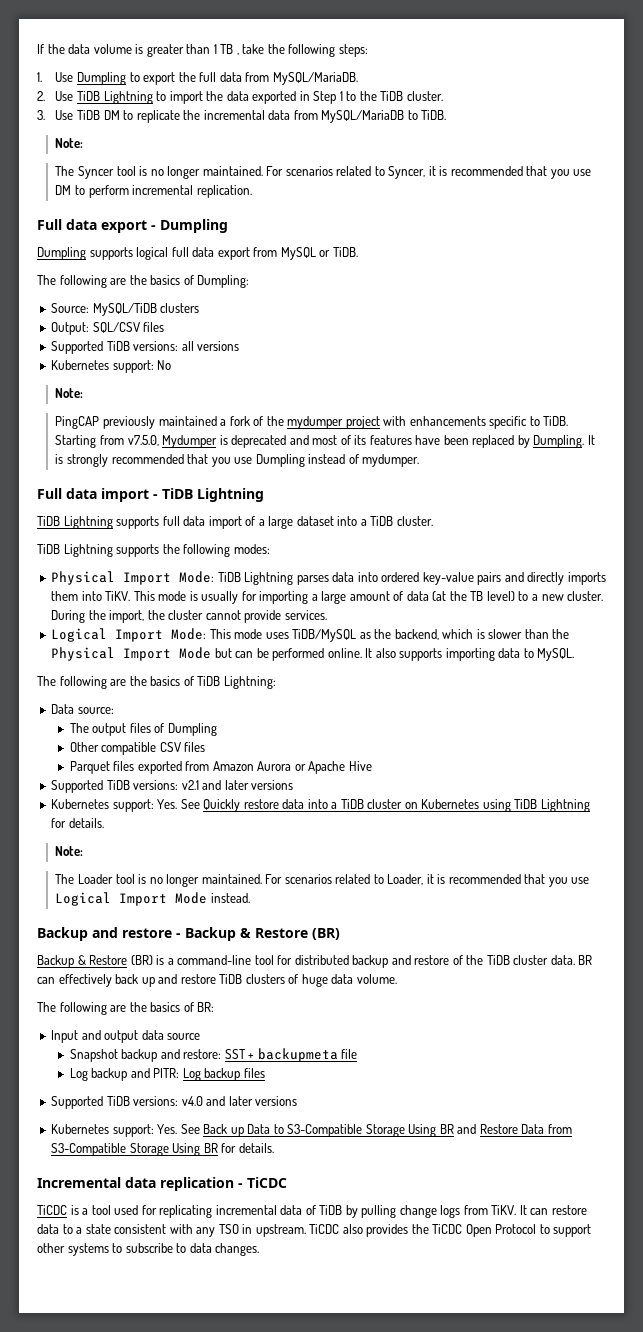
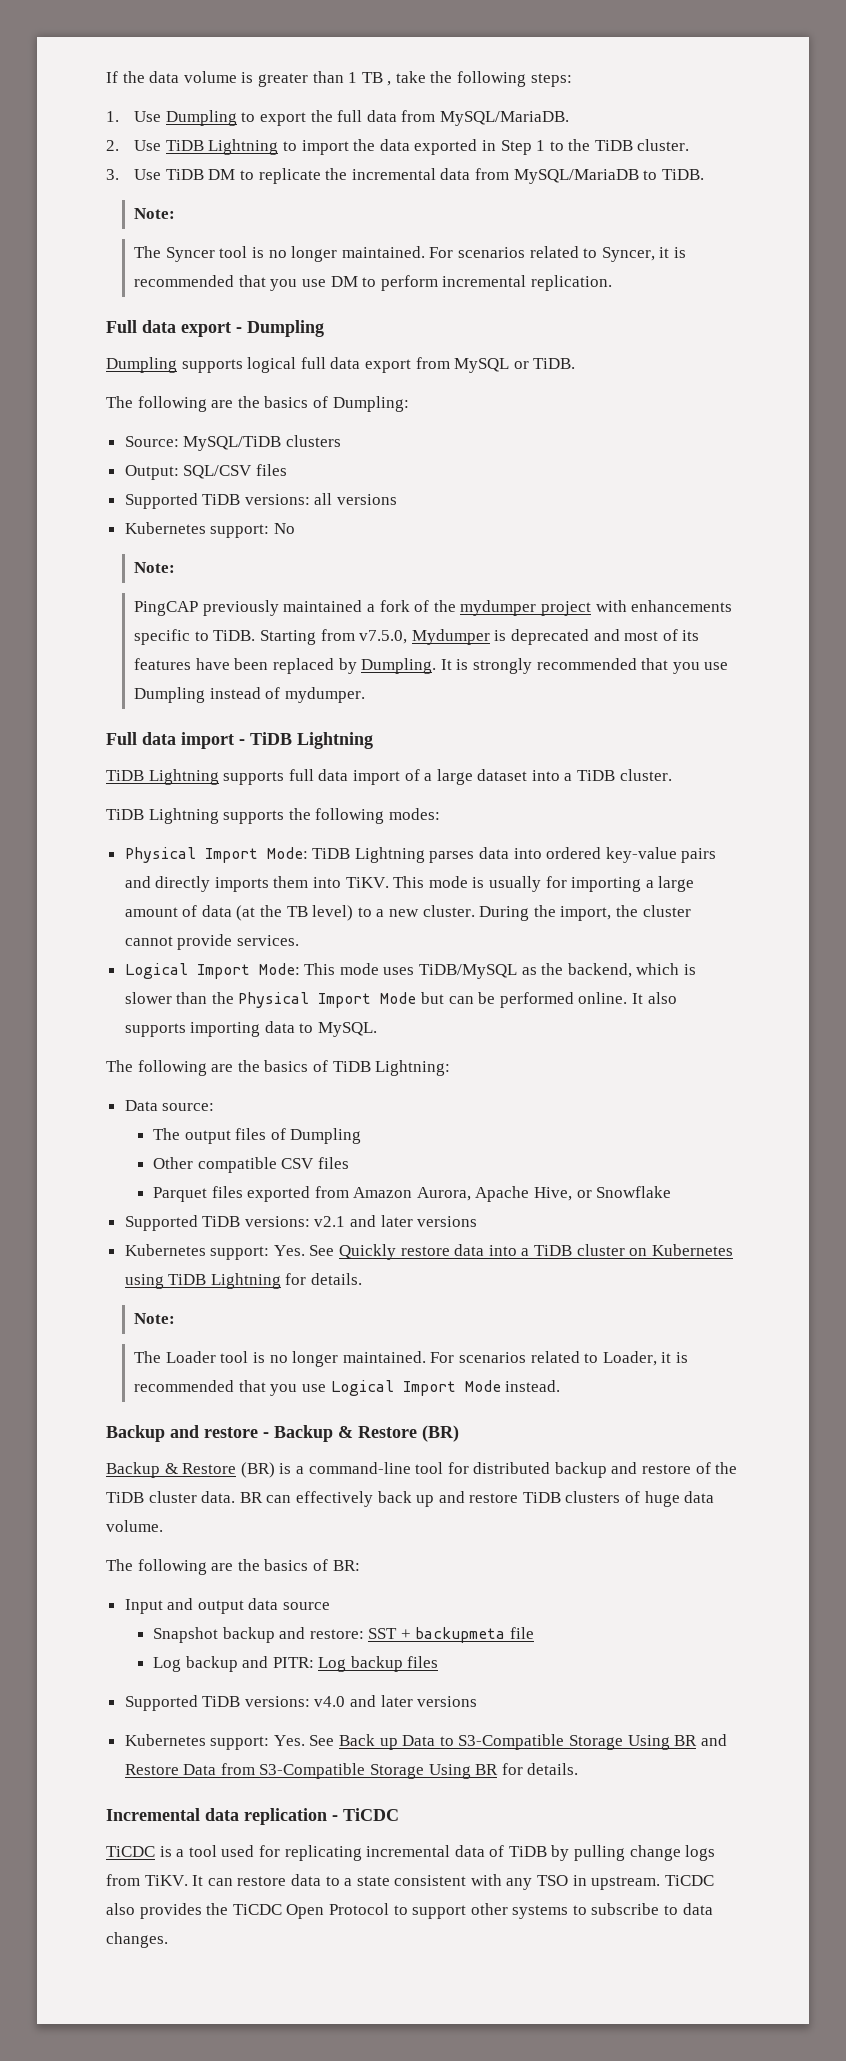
- Parquet files exported from Amazon Aurora or Apache Hive
+ Parquet files exported from Amazon Aurora, Apache Hive, or Snowflake

